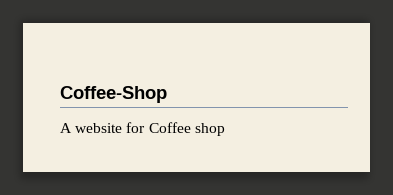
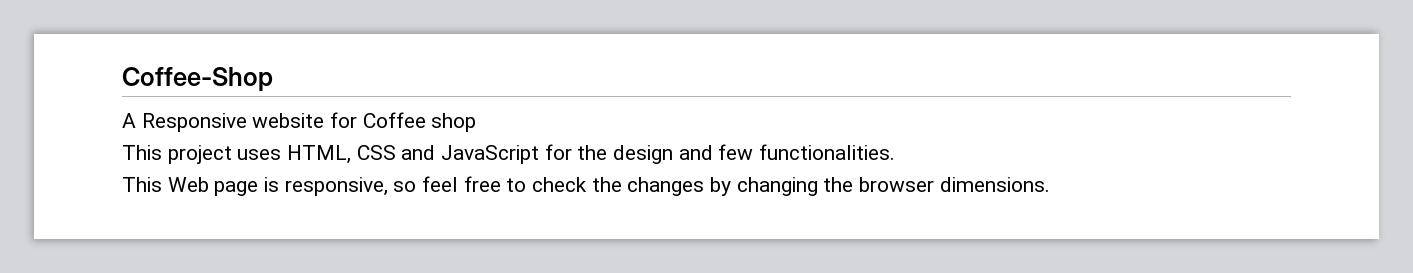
- A website for Coffee shop
+ A Responsive website for Coffee shop
+ This project uses HTML, CSS and JavaScript for the design and few functionalities.
+ This Web page is responsive, so feel free to check the changes by changing the browser dimensions.

